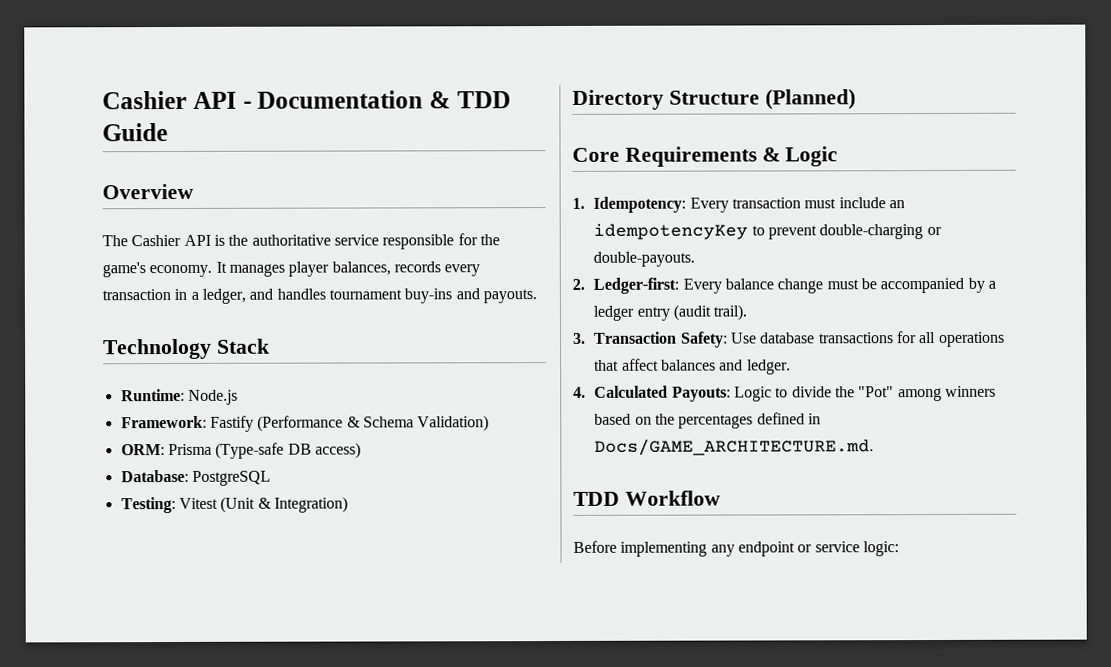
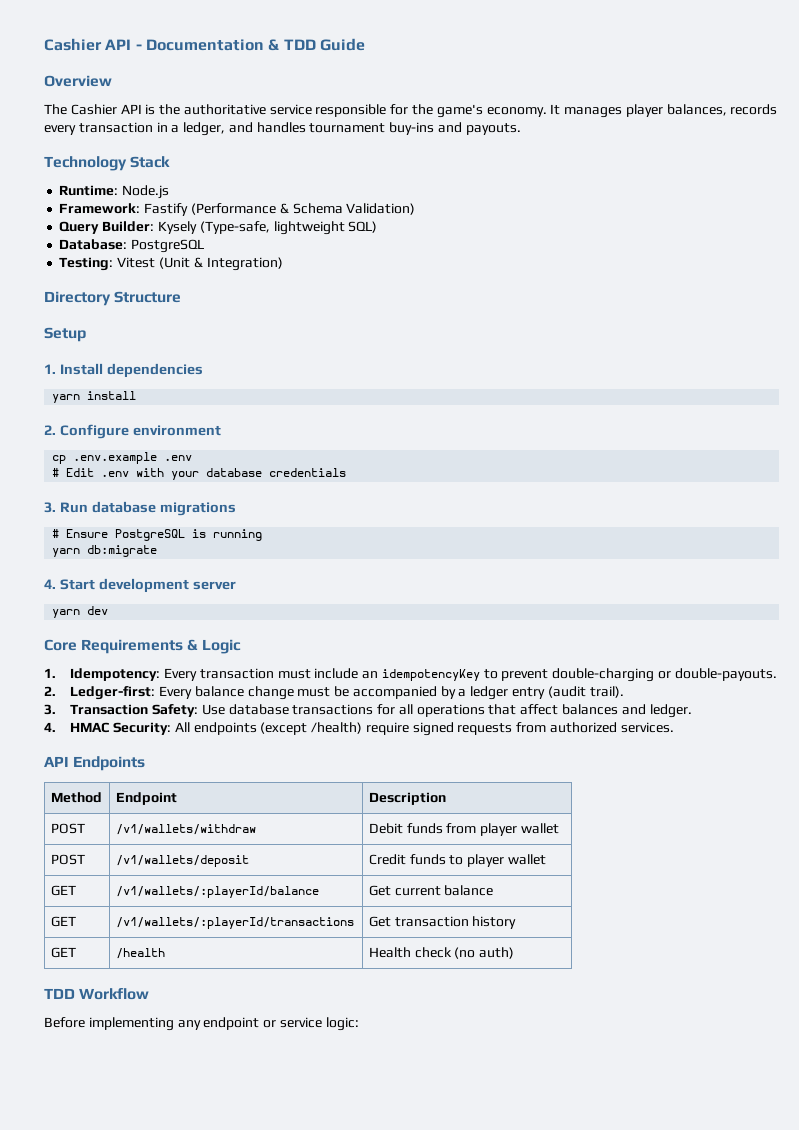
- ORM: Prisma (Type-safe DB access)
+ Query Builder: Kysely (Type-safe, lightweight SQL)
- Directory Structure (Planned)
+ Directory Structure
+ Setup
+ 1. Install dependencies
+ yarn install
+ 2. Configure environment
+ cp .env.example .env
+ # Edit .env with your database credentials
+ 3. Run database migrations
+ # Ensure PostgreSQL is running
+ yarn db:migrate
+ 4. Start development server
+ yarn dev
- 4. Calculated Payouts: Logic to divide the "Pot" among winners based on the percentages defined in Docs/GAME_ARCHITECTURE.md.
+ 4. HMAC Security: All endpoints (except /health) require signed requests from authorized services.
+ API Endpoints
+ Method | Endpoint | Description
+ POST | /v1/wallets/withdraw | Debit funds from player wallet
+ POST | /v1/wallets/deposit | Credit funds to player wallet
+ GET | /v1/wallets/:playerId/balance | Get current balance
+ GET | /v1/wallets/:playerId/transactions | Get transaction history
+ GET | /health | Health check (no auth)

